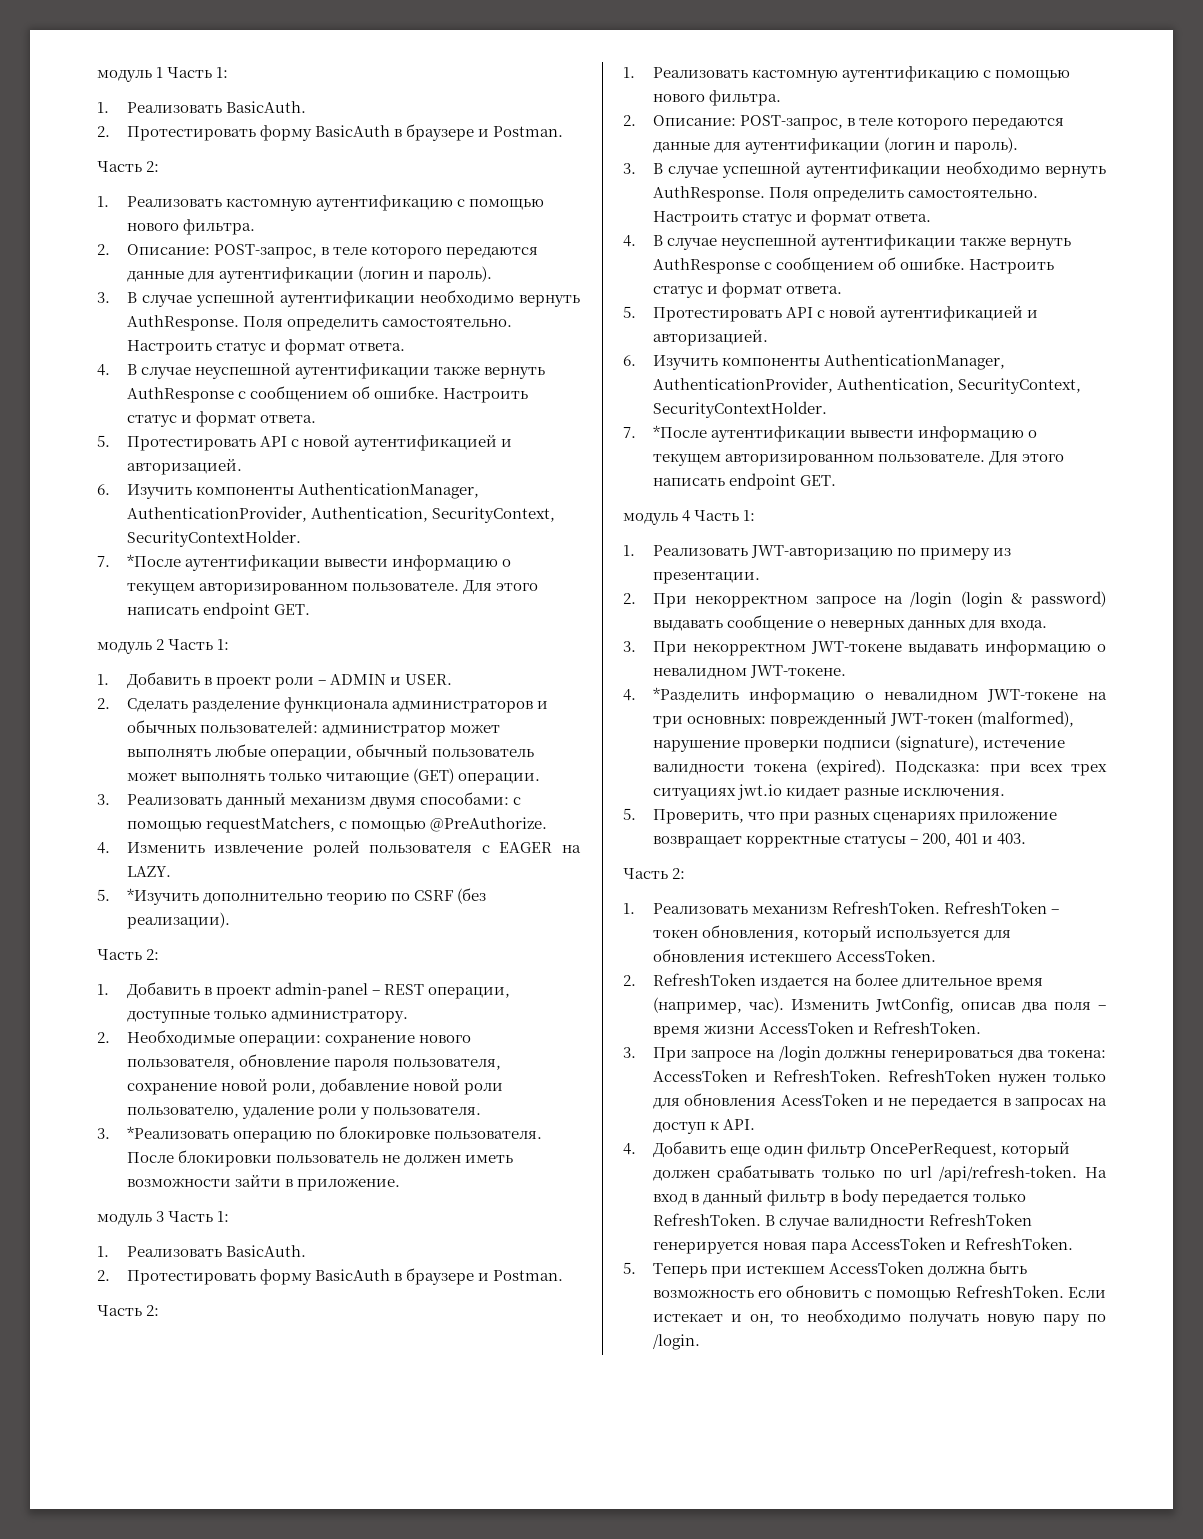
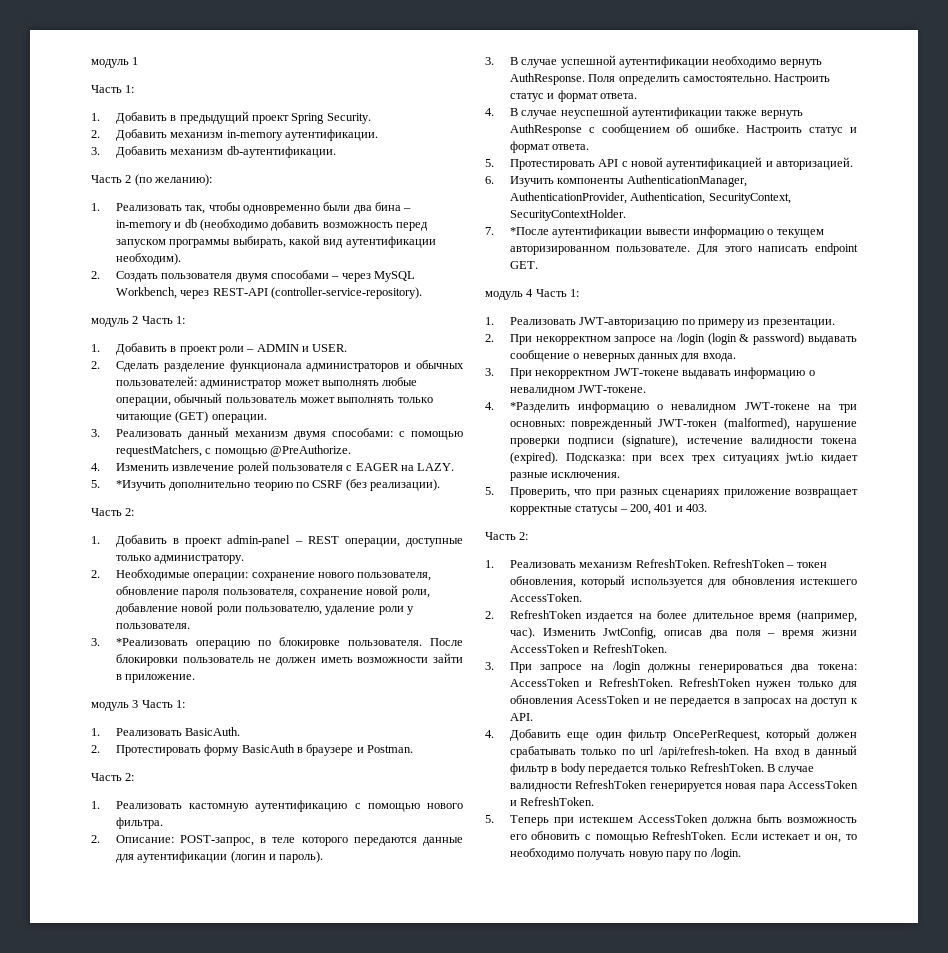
- модуль 1 Часть 1:
- 1. Реализовать BasicAuth.
- 2. Протестировать форму BasicAuth в браузере и Postman.
- Часть 2:
- 1. Реализовать кастомную аутентификацию с помощью нового фильтра.
- 2. Описание: POST-запрос, в теле которого передаются данные для аутентификации (логин и пароль).
- 3. В случае успешной аутентификации необходимо вернуть AuthResponse. Поля определить самостоятельно. Настроить статус и формат ответа.
- 4. В случае неуспешной аутентификации также вернуть AuthResponse с сообщением об ошибке. Настроить статус и формат ответа.
- 5. Протестировать API с новой аутентификацией и авторизацией.
- 6. Изучить компоненты AuthenticationManager, AuthenticationProvider, Authentication, SecurityContext, SecurityContextHolder.
- 7. *После аутентификации вывести информацию о текущем авторизированном пользователе. Для этого написать endpoint GET.
+ модуль 1
+ Часть 1:
+ 1. Добавить в предыдущий проект Spring Security.
+ 2. Добавить механизм in-memory аутентификации.
+ 3. Добавить механизм db-аутентификации.
+ Часть 2 (по желанию):
+ 1. Реализовать так, чтобы одновременно были два бина – in-memory и db (необходимо добавить возможность перед запуском программы выбирать, какой вид аутентификации необходим).
+ 2. Создать пользователя двумя способами – через MySQL Workbench, через REST-API (controller-service-repository).

